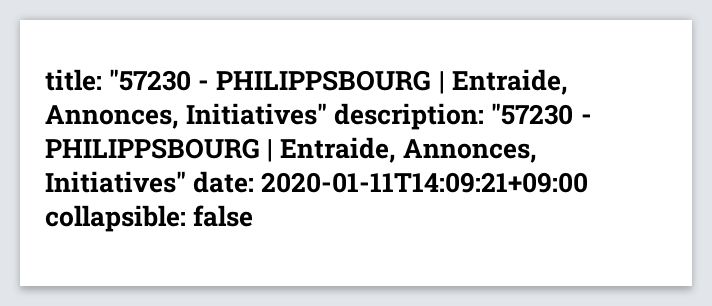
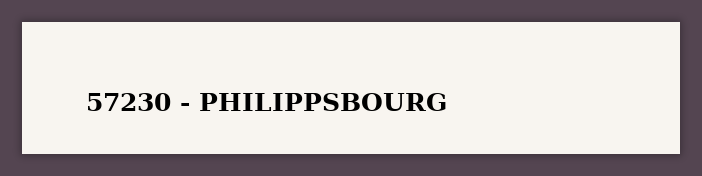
- title: "57230 - PHILIPPSBOURG | Entraide, Annonces, Initiatives" description: "57230 - PHILIPPSBOURG | Entraide, Annonces, Initiatives" date: 2020-01-11T14:09:21+09:00 collapsible: false
+ 57230 - PHILIPPSBOURG

